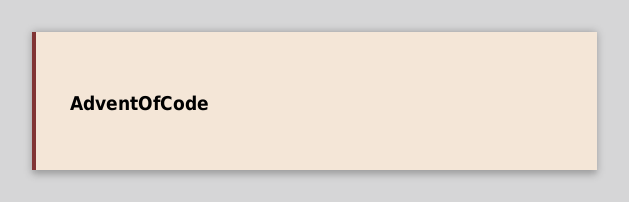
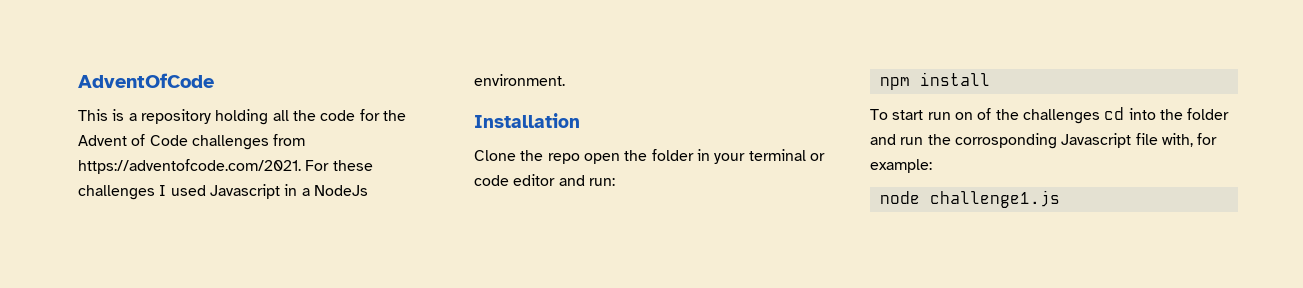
+ This is a repository holding all the code for the Advent of Code challenges from https://adventofcode.com/2021. For these challenges I used Javascript in a NodeJs environment.
+ Installation
+ Clone the repo open the folder in your terminal or code editor and run:
+ npm install
+ To start run on of the challenges cd into the folder and run the corrosponding Javascript file with, for example:
+ node challenge1.js

